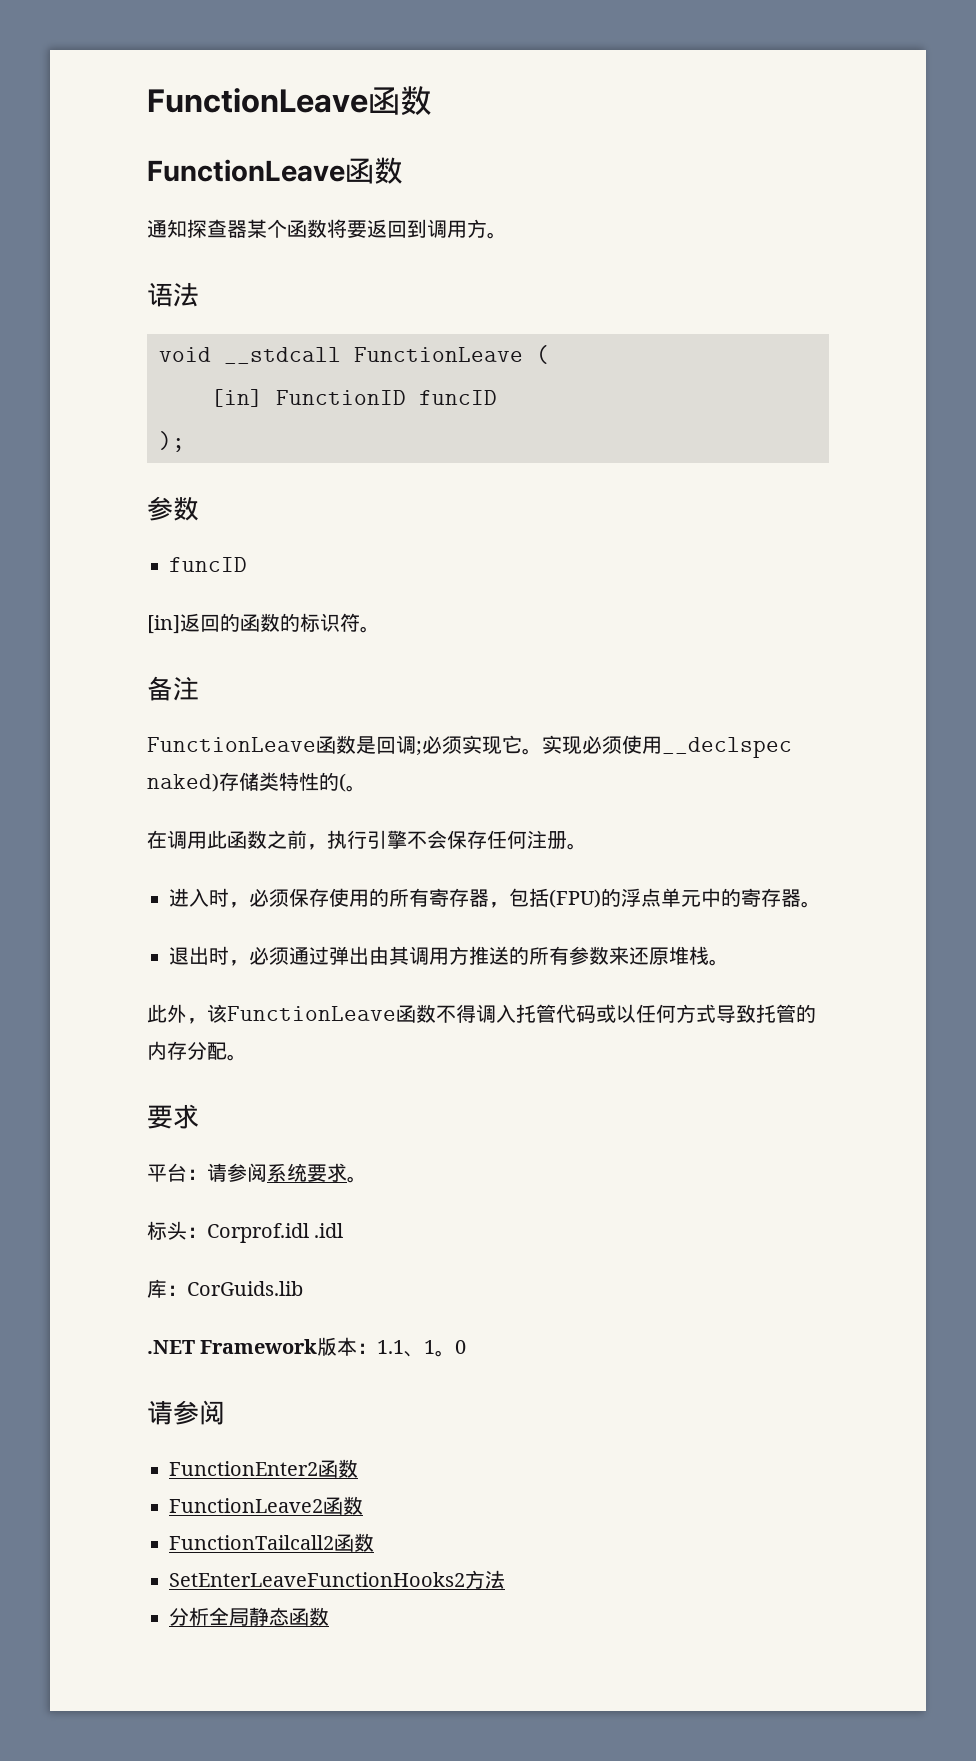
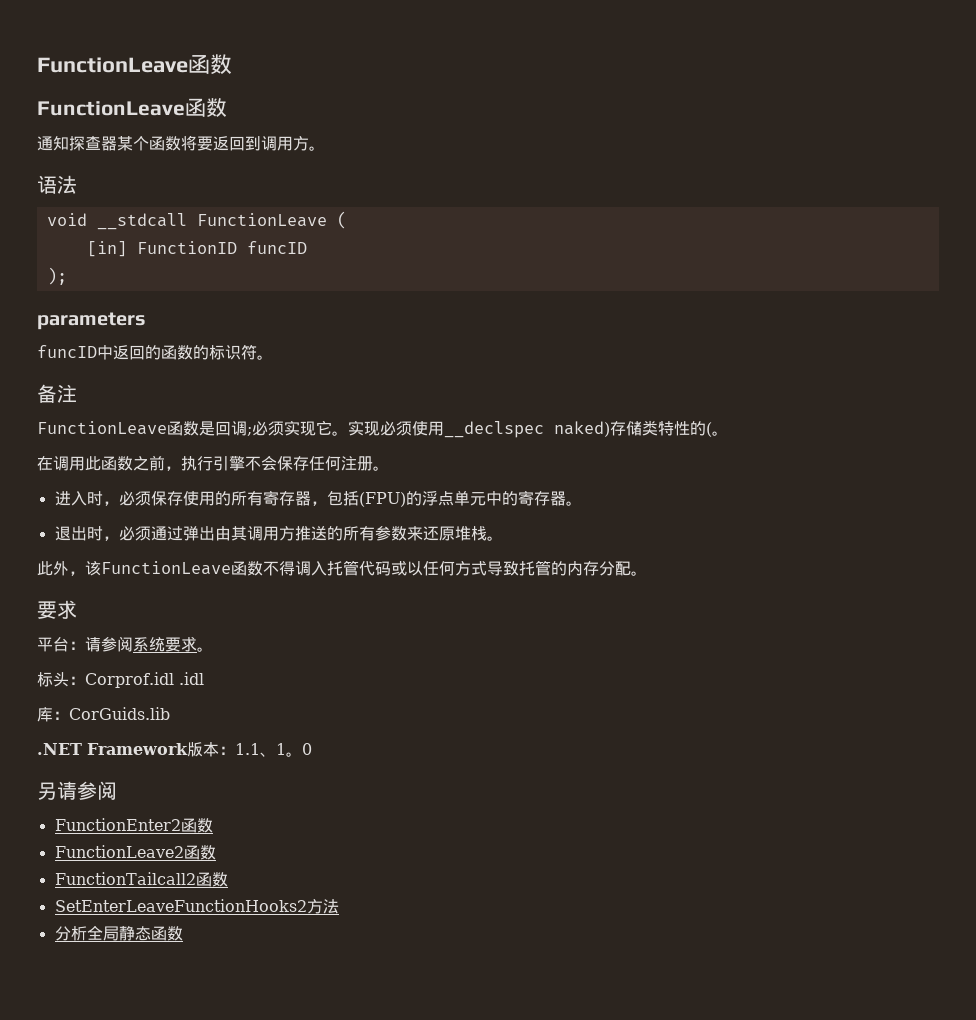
  );
- 参数
- funcID
- [in]返回的函数的标识符。
+ parameters
+ funcID中返回的函数的标识符。
  0
- 请参阅
+ 另请参阅

